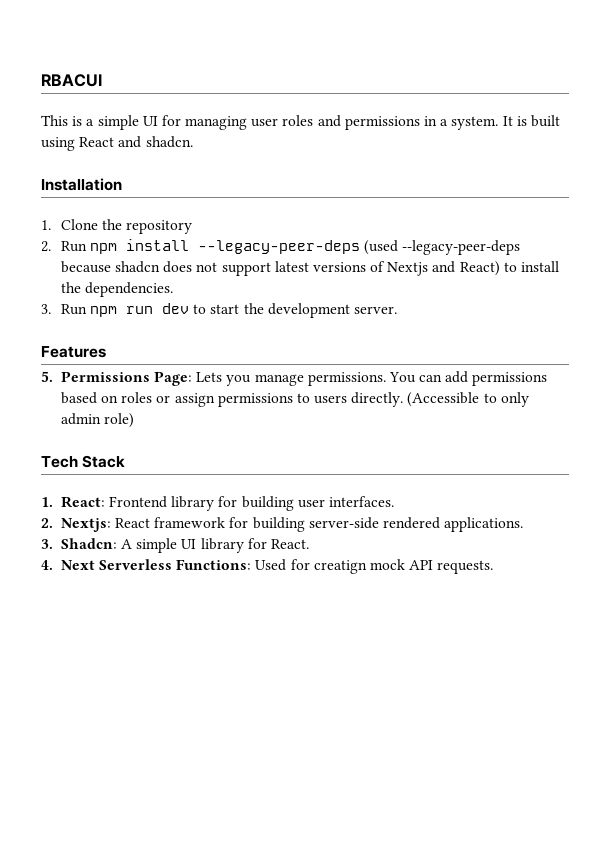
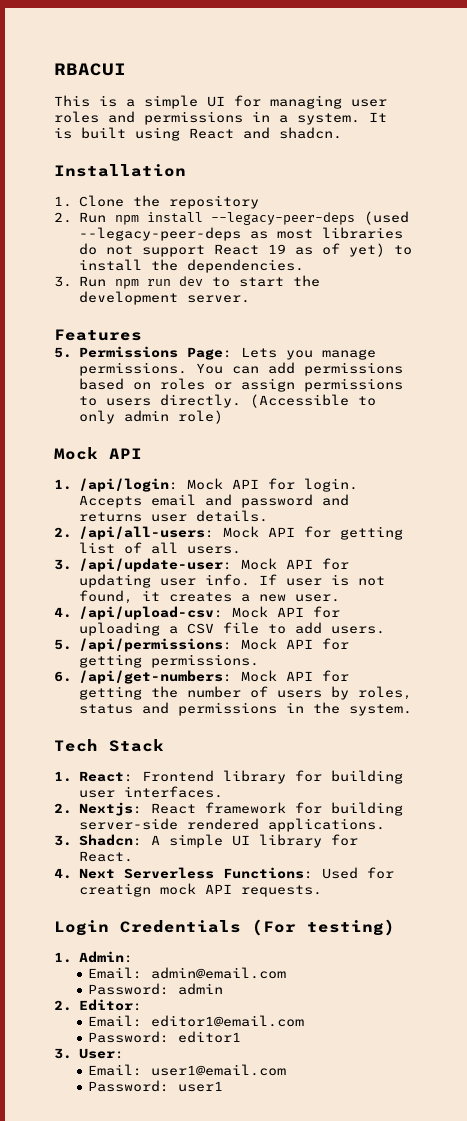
- 2. Run npm install --legacy-peer-deps (used --legacy-peer-deps because shadcn does not support latest versions of Nextjs and React) to install the dependencies.
+ 2. Run npm install --legacy-peer-deps (used --legacy-peer-deps as most libraries do not support React 19 as of yet) to install the dependencies.
  (Accessible to only admin role)
+ Mock API
+ 1. /api/login: Mock API for login. Accepts email and password and returns user details.
+ 2. /api/all-users: Mock API for getting list of all users.
+ 3. /api/update-user: Mock API for updating user info. If user is not found, it creates a new user.
+ 4. /api/upload-csv: Mock API for uploading a CSV file to add users.
+ 5. /api/permissions: Mock API for getting permissions.
+ 6. /api/get-numbers: Mock API for getting the number of users by roles, status and permissions in the system.
+ Login Credentials (For testing)
+ 1. Admin:
+ Email: admin@email.com
+ Password: admin
+ 2. Editor:
+ Email: editor1@email.com
+ Password: editor1
+ 3. User:
+ Email: user1@email.com
+ Password: user1

